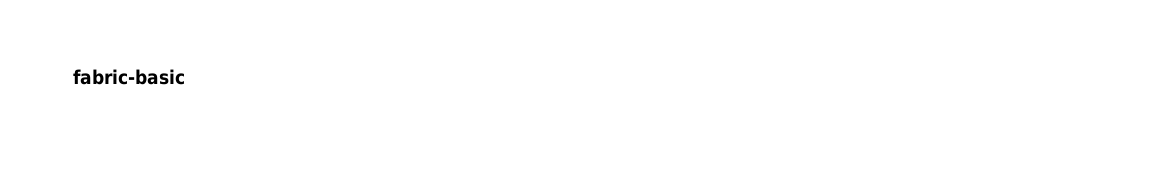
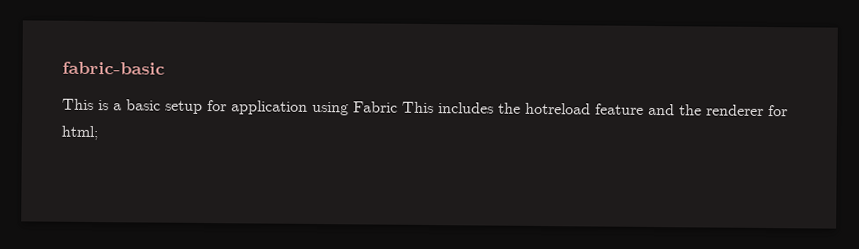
+ This is a basic setup for application using Fabric This includes the hotreload feature and the renderer for html;

